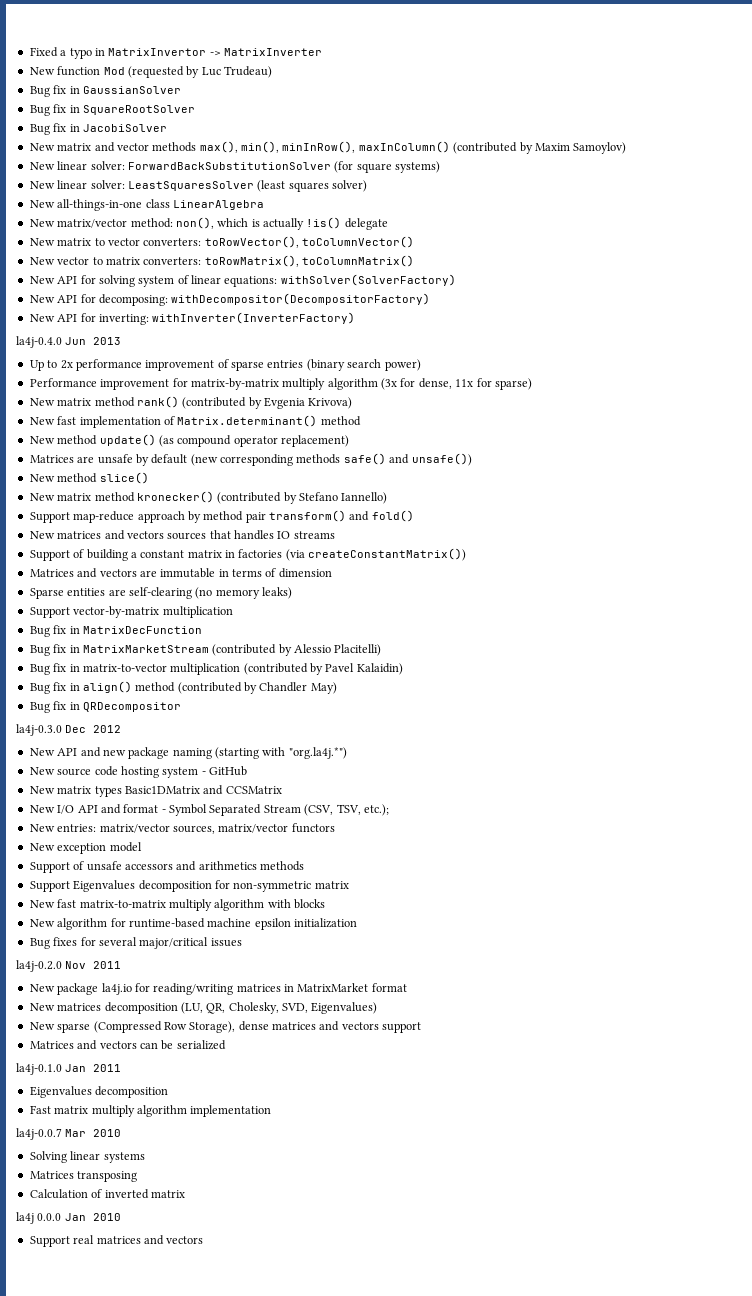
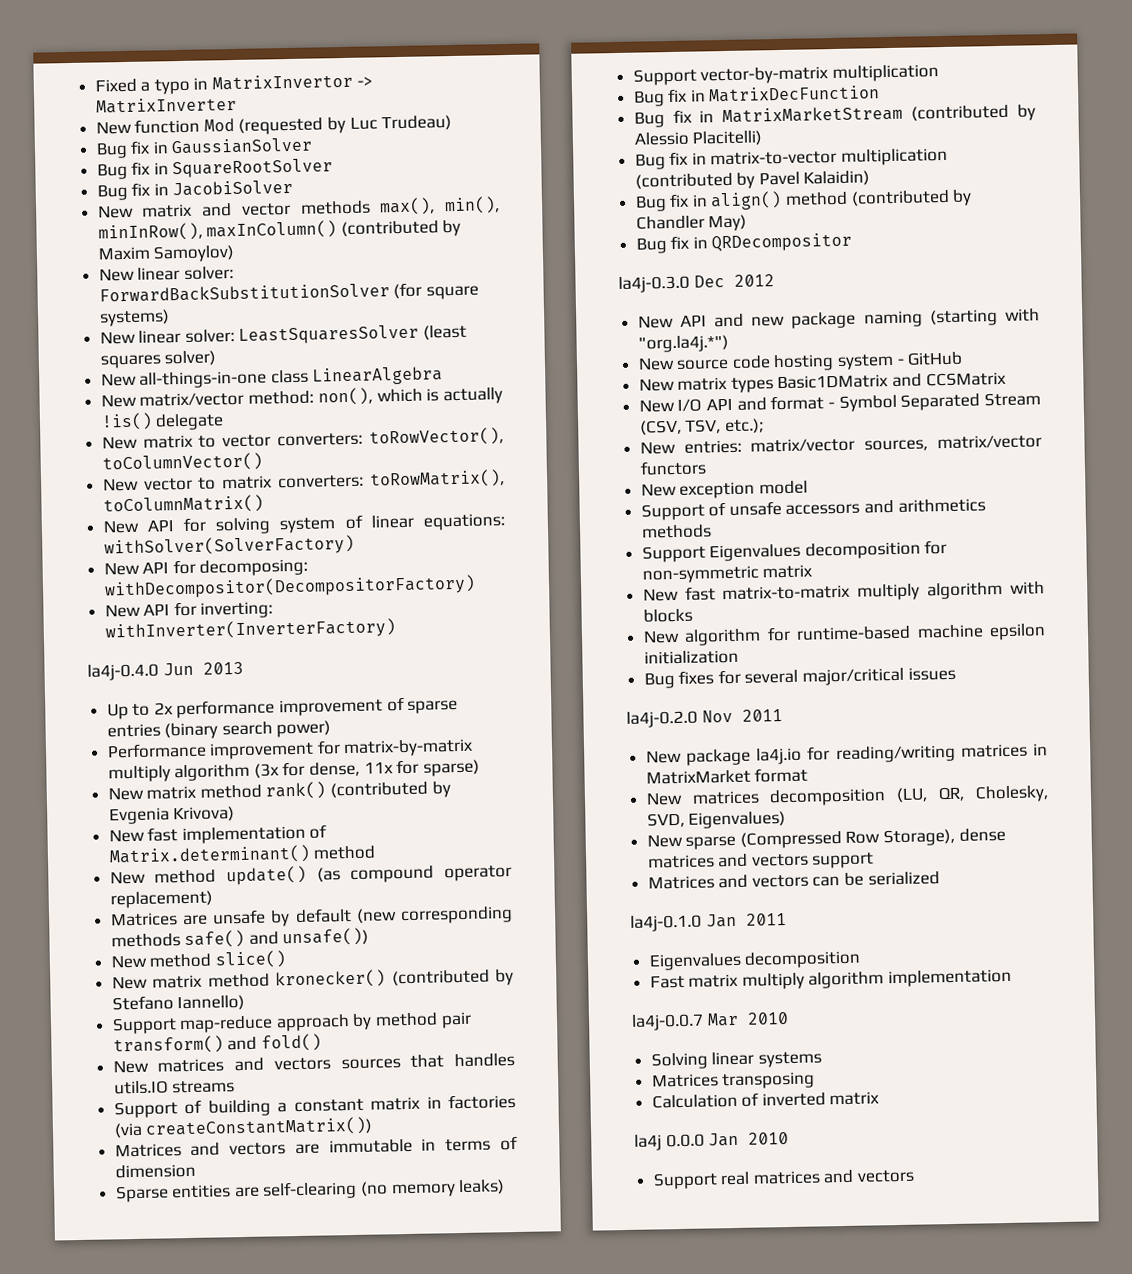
- New matrices and vectors sources that handles IO streams
+ New matrices and vectors sources that handles utils.IO streams

